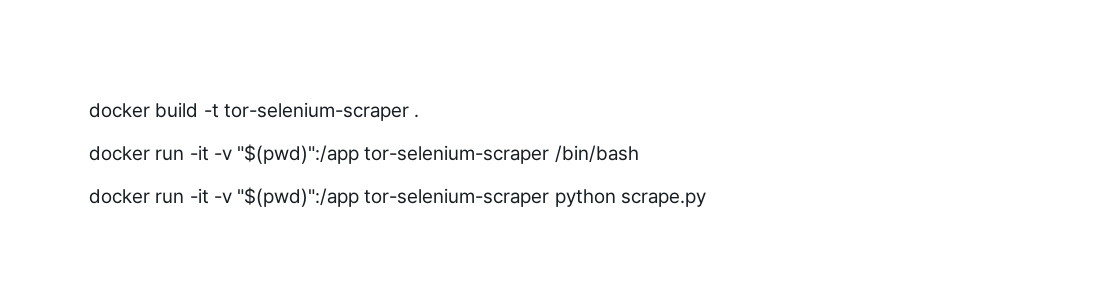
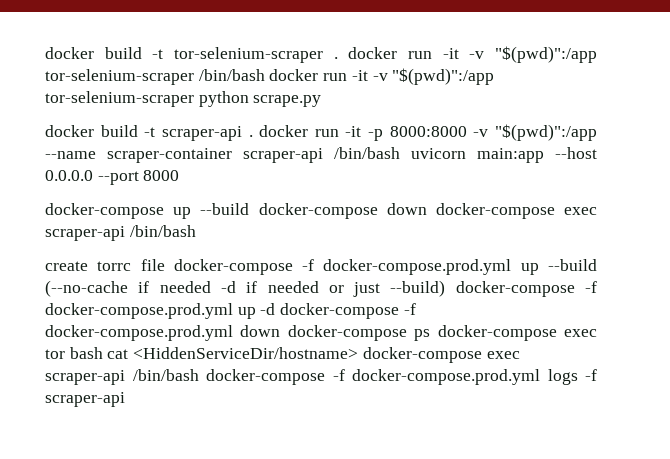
- docker build -t tor-selenium-scraper .
- docker run -it -v "$(pwd)":/app tor-selenium-scraper /bin/bash
- docker run -it -v "$(pwd)":/app tor-selenium-scraper python scrape.py
+ docker build -t tor-selenium-scraper . docker run -it -v "$(pwd)":/app tor-selenium-scraper /bin/bash docker run -it -v "$(pwd)":/app tor-selenium-scraper python scrape.py
+ docker build -t scraper-api . docker run -it -p 8000:8000 -v "$(pwd)":/app --name scraper-container scraper-api /bin/bash uvicorn main:app --host 0.0.0.0 --port 8000
+ docker-compose up --build docker-compose down docker-compose exec scraper-api /bin/bash
+ create torrc file docker-compose -f docker-compose.prod.yml up --build (--no-cache if needed -d if needed or just --build) docker-compose -f docker-compose.prod.yml up -d docker-compose -f docker-compose.prod.yml down docker-compose ps docker-compose exec tor bash cat <HiddenServiceDir/hostname> docker-compose exec scraper-api /bin/bash docker-compose -f docker-compose.prod.yml logs -f scraper-api

